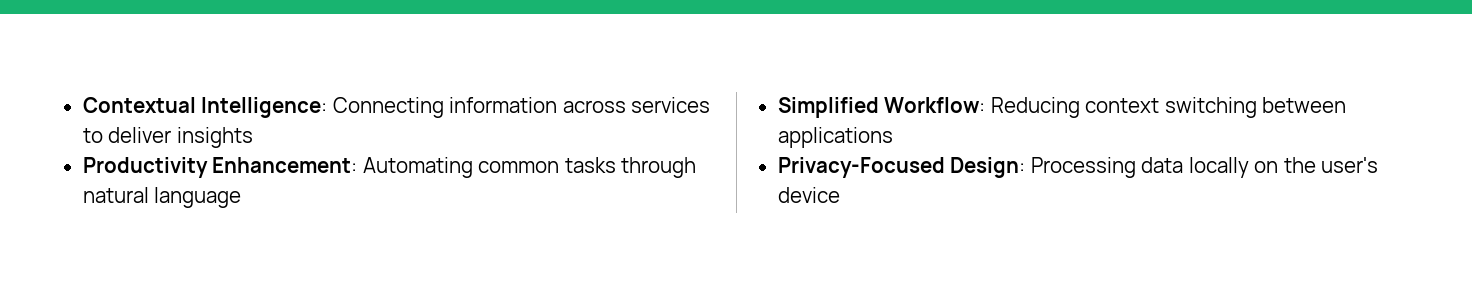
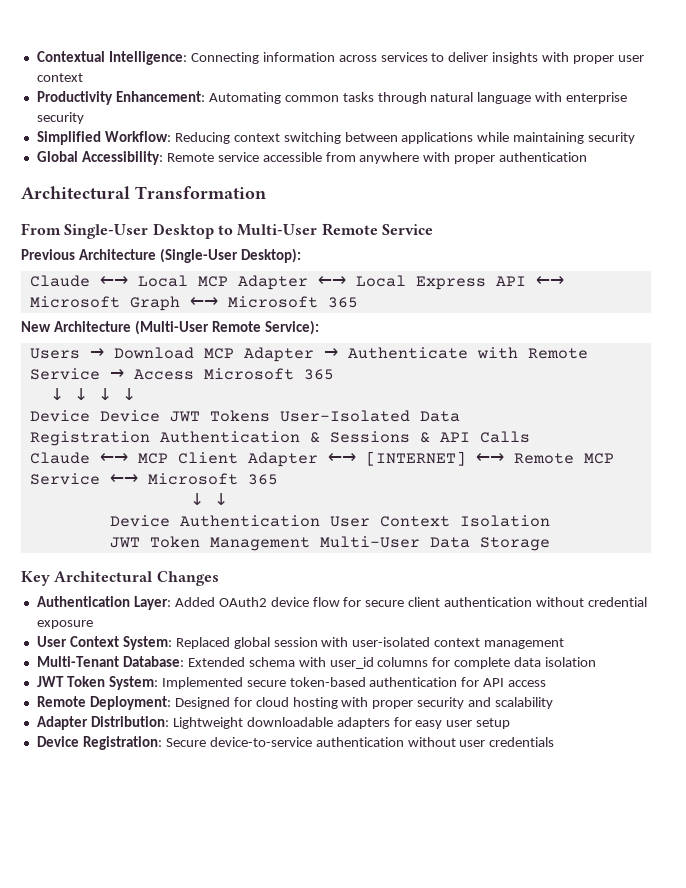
- Contextual Intelligence: Connecting information across services to deliver insights
+ Contextual Intelligence: Connecting information across services to deliver insights with proper user context
- Productivity Enhancement: Automating common tasks through natural language
+ Productivity Enhancement: Automating common tasks through natural language with enterprise security
- Simplified Workflow: Reducing context switching between applications
- Privacy-Focused Design: Processing data locally on the user's device
+ Simplified Workflow: Reducing context switching between applications while maintaining security
+ Global Accessibility: Remote service accessible from anywhere with proper authentication
+ Architectural Transformation
+ From Single-User Desktop to Multi-User Remote Service
+ Previous Architecture (Single-User Desktop):
+ Claude ←→ Local MCP Adapter ←→ Local Express API ←→ Microsoft Graph ←→ Microsoft 365
+ New Architecture (Multi-User Remote Service):
+ Users → Download MCP Adapter → Authenticate with Remote Service → Access Microsoft 365
+ ↓ ↓ ↓ ↓
+ Device Device JWT Tokens User-Isolated Data
+ Registration Authentication & Sessions & API Calls
+ Claude ←→ MCP Client Adapter ←→ [INTERNET] ←→ Remote MCP Service ←→ Microsoft 365
+ ↓ ↓
+ Device Authentication User Context Isolation
+ JWT Token Management Multi-User Data Storage
+ Key Architectural Changes
+ Authentication Layer: Added OAuth2 device flow for secure client authentication without credential exposure
+ User Context System: Replaced global session with user-isolated context management
+ Multi-Tenant Database: Extended schema with user_id columns for complete data isolation
+ JWT Token System: Implemented secure token-based authentication for API access
+ Remote Deployment: Designed for cloud hosting with proper security and scalability
+ Adapter Distribution: Lightweight downloadable adapters for easy user setup
+ Device Registration: Secure device-to-service authentication without user credentials

